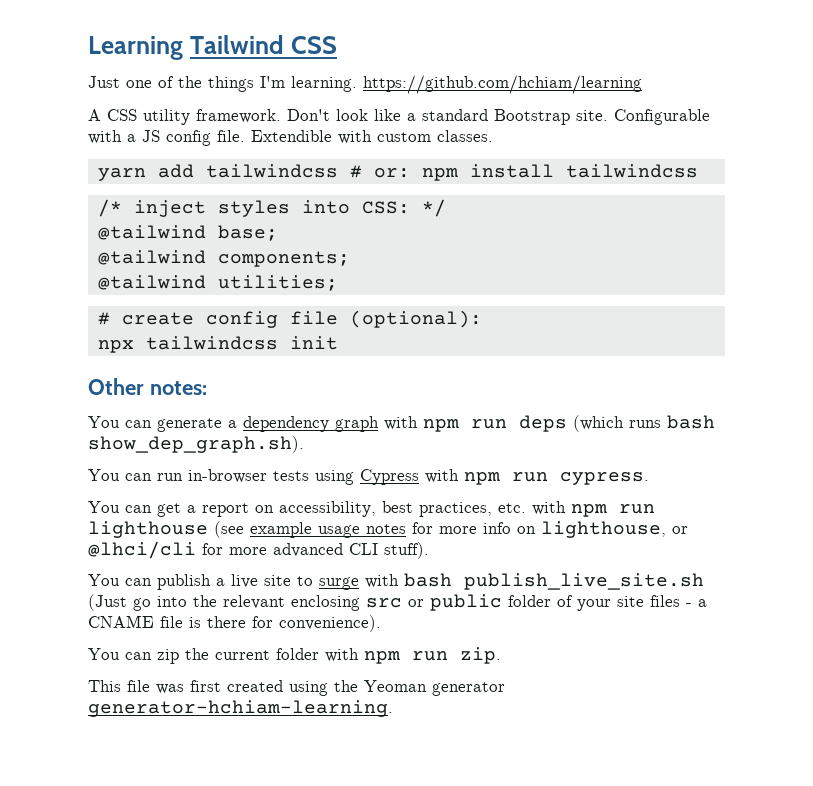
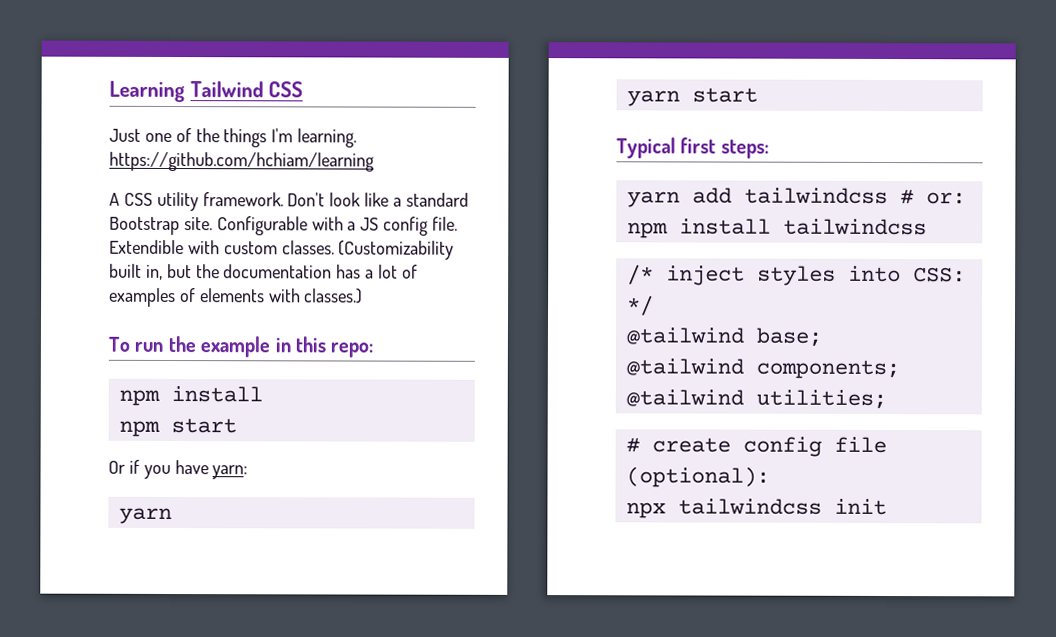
+ (Customizability built in, but the documentation has a lot of examples of elements with classes.)
+ To run the example in this repo:
+ npm install
+ npm start
+ Or if you have yarn:
+ yarn
+ yarn start
+ Typical first steps:
- Other notes:
- You can generate a dependency graph with npm run deps (which runs bash show_dep_graph.sh).
- You can run in-browser tests using Cypress with npm run cypress.
- You can get a report on accessibility, best practices, etc. with npm run lighthouse (see example usage notes for more info on lighthouse, or @lhci/cli for more advanced CLI stuff).
- You can publish a live site to surge with bash publish_live_site.sh (Just go into the relevant enclosing src or public folder of your site files - a CNAME file is there for convenience).
- You can zip the current folder with npm run zip.
- This file was first created using the Yeoman generator generator-hchiam-learning.

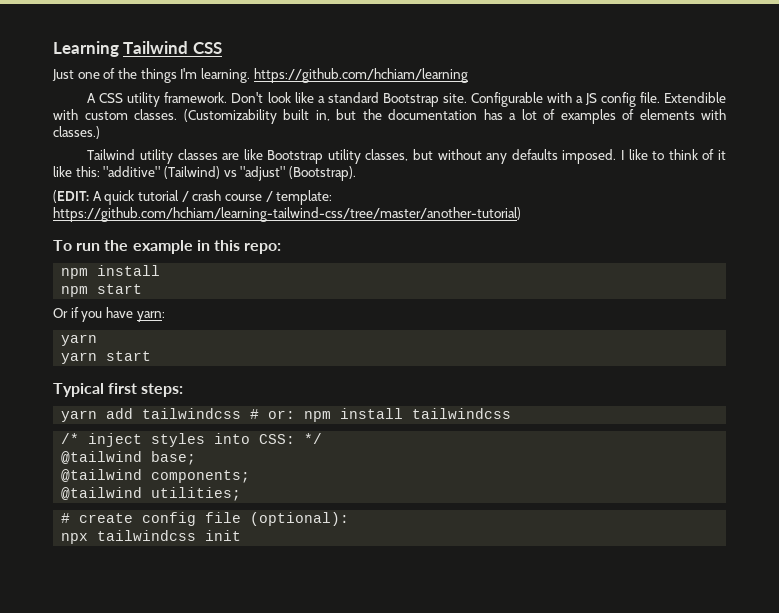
+ Tailwind utility classes are like Bootstrap utility classes, but without any defaults imposed. I like to think of it like this: "additive" (Tailwind) vs "adjust" (Bootstrap).
+ (EDIT: A quick tutorial / crash course / template: https://github.com/hchiam/learning-tailwind-css/tree/master/another-tutorial)

